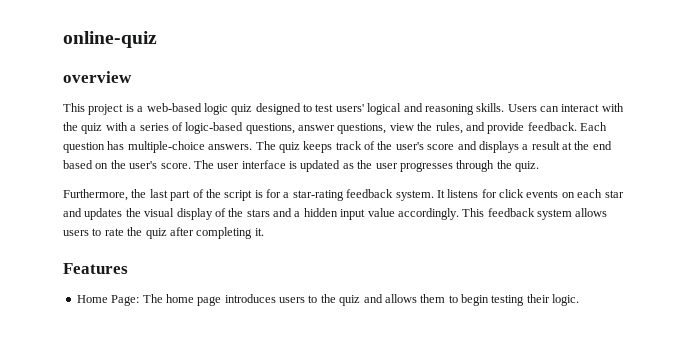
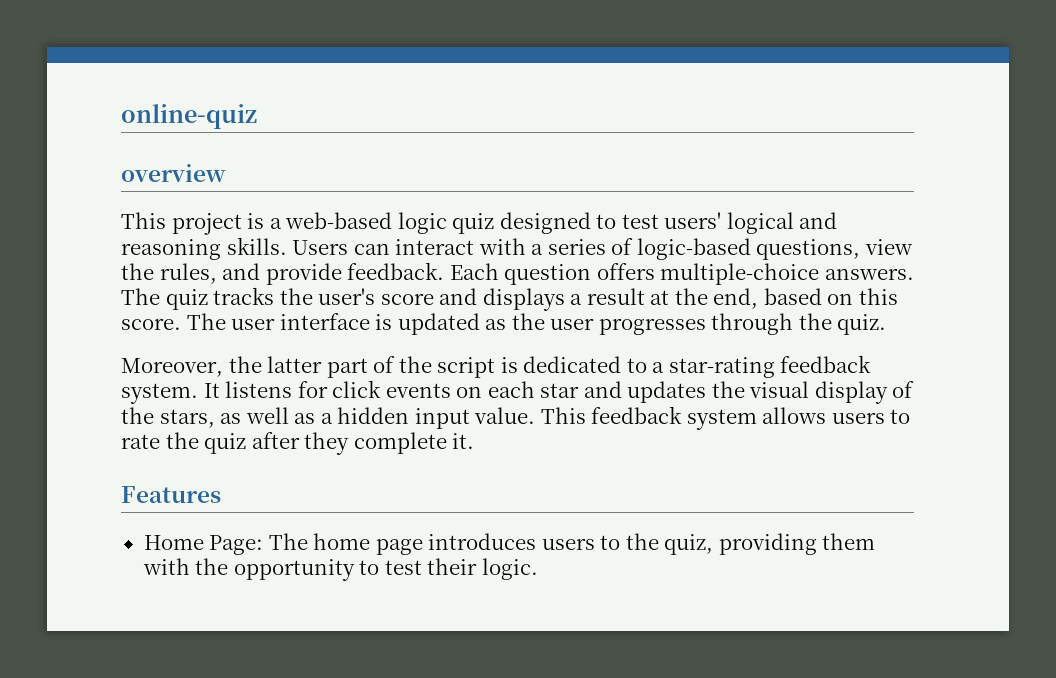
- Users can interact with the quiz with a series of logic-based questions, answer questions, view the rules, and provide feedback.
+ Users can interact with a series of logic-based questions, view the rules, and provide feedback.
- Each question has multiple-choice answers.
+ Each question offers multiple-choice answers.
- The quiz keeps track of the user's score and displays a result at the end based on the user's score.
+ The quiz tracks the user's score and displays a result at the end, based on this score.
- Furthermore, the last part of the script is for a star-rating feedback system.
+ Moreover, the latter part of the script is dedicated to a star-rating feedback system.
- It listens for click events on each star and updates the visual display of the stars and a hidden input value accordingly.
+ It listens for click events on each star and updates the visual display of the stars, as well as a hidden input value.
- This feedback system allows users to rate the quiz after completing it.
+ This feedback system allows users to rate the quiz after they complete it.
- Home Page: The home page introduces users to the quiz and allows them to begin testing their logic.
+ Home Page: The home page introduces users to the quiz, providing them with the opportunity to test their logic.

